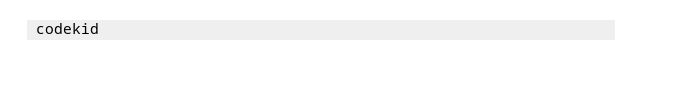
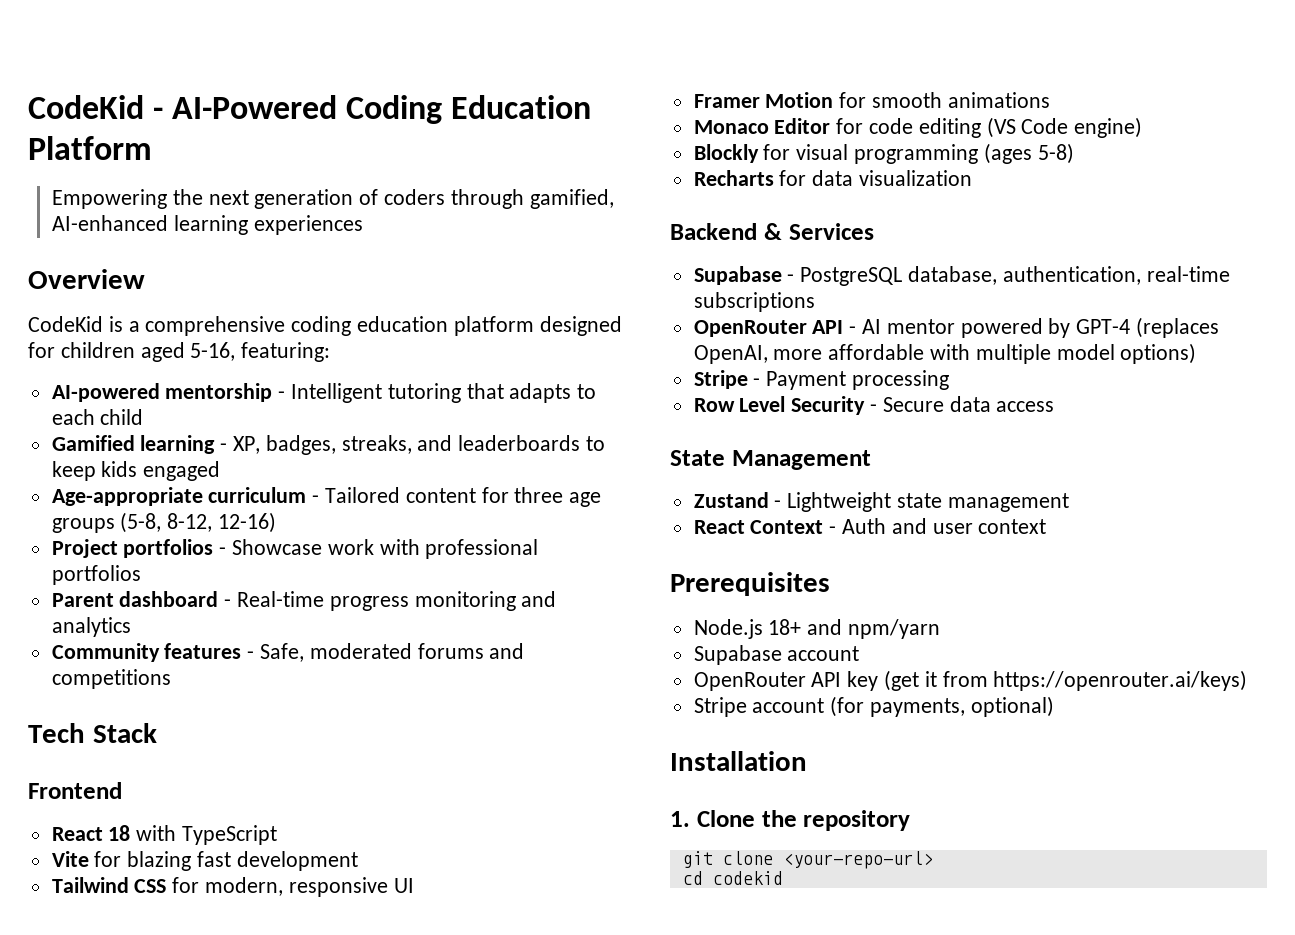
- codekid
+ CodeKid - AI-Powered Coding Education Platform
+ Empowering the next generation of coders through gamified, AI-enhanced learning experiences
+ Overview
+ CodeKid is a comprehensive coding education platform designed for children aged 5-16, featuring:
+ AI-powered mentorship - Intelligent tutoring that adapts to each child
+ Gamified learning - XP, badges, streaks, and leaderboards to keep kids engaged
+ Age-appropriate curriculum - Tailored content for three age groups (5-8, 8-12, 12-16)
+ Project portfolios - Showcase work with professional portfolios
+ Parent dashboard - Real-time progress monitoring and analytics
+ Community features - Safe, moderated forums and competitions
+ Tech Stack
+ Frontend
+ React 18 with TypeScript
+ Vite for blazing fast development
+ Tailwind CSS for modern, responsive UI
+ Framer Motion for smooth animations
+ Monaco Editor for code editing (VS Code engine)
+ Blockly for visual programming (ages 5-8)
+ Recharts for data visualization
+ Backend & Services
+ Supabase - PostgreSQL database, authentication, real-time subscriptions
+ OpenRouter API - AI mentor powered by GPT-4 (replaces OpenAI, more affordable with multiple model options)
+ Stripe - Payment processing
+ Row Level Security - Secure data access
+ State Management
+ Zustand - Lightweight state management
+ React Context - Auth and user context
+ Prerequisites
+ Node.js 18+ and npm/yarn
+ Supabase account
+ OpenRouter API key (get it from https://openrouter.ai/keys)
+ Stripe account (for payments, optional)
+ Installation
+ 1. Clone the repository
+ git clone <your-repo-url>
+ cd codekid

